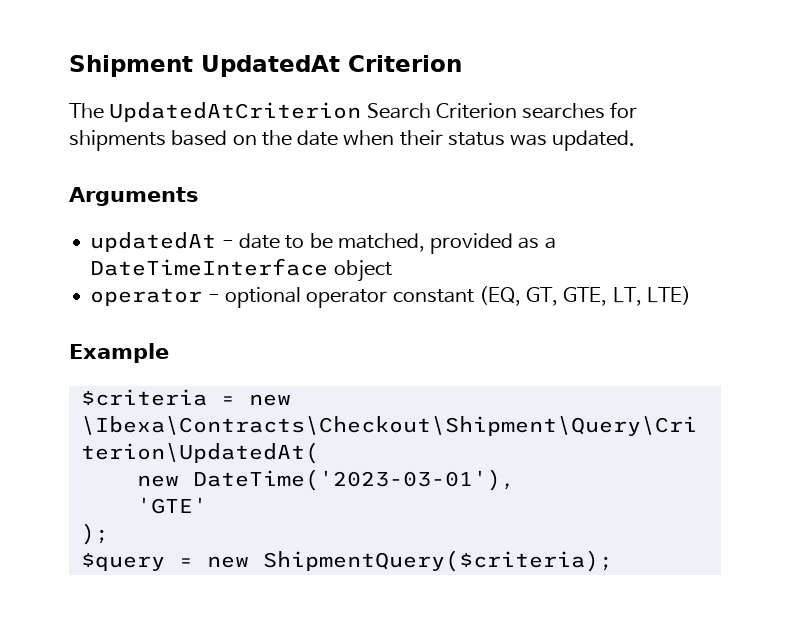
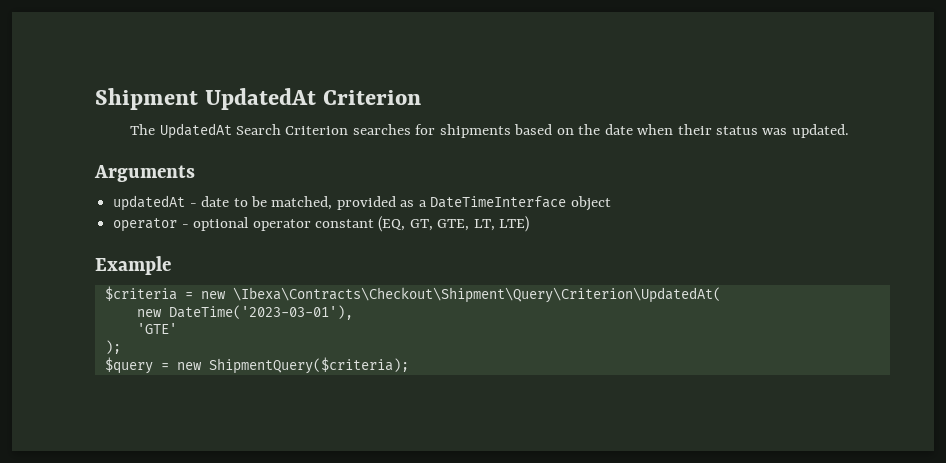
- The UpdatedAtCriterion Search Criterion searches for shipments based on the date when their status was updated.
+ The UpdatedAt Search Criterion searches for shipments based on the date when their status was updated.

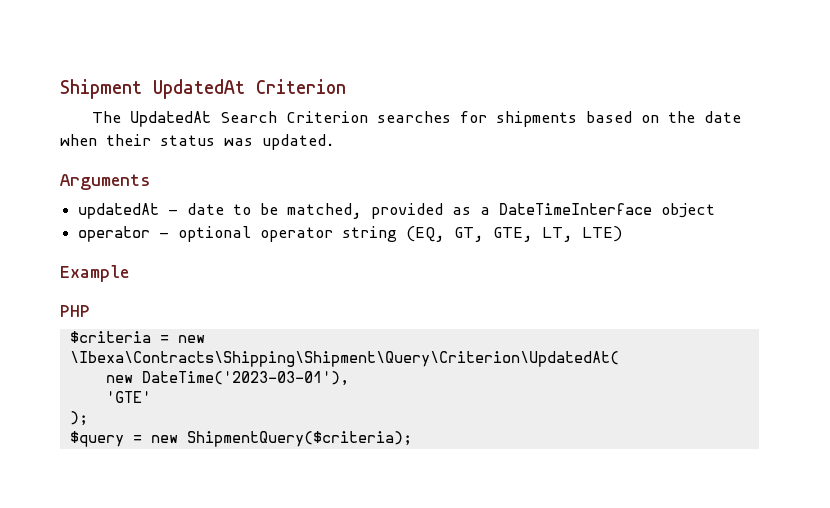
- operator - optional operator constant (EQ, GT, GTE, LT, LTE)
+ operator - optional operator string (EQ, GT, GTE, LT, LTE)
+ PHP
- $criteria = new \Ibexa\Contracts\Checkout\Shipment\Query\Criterion\UpdatedAt(
+ $criteria = new \Ibexa\Contracts\Shipping\Shipment\Query\Criterion\UpdatedAt(

